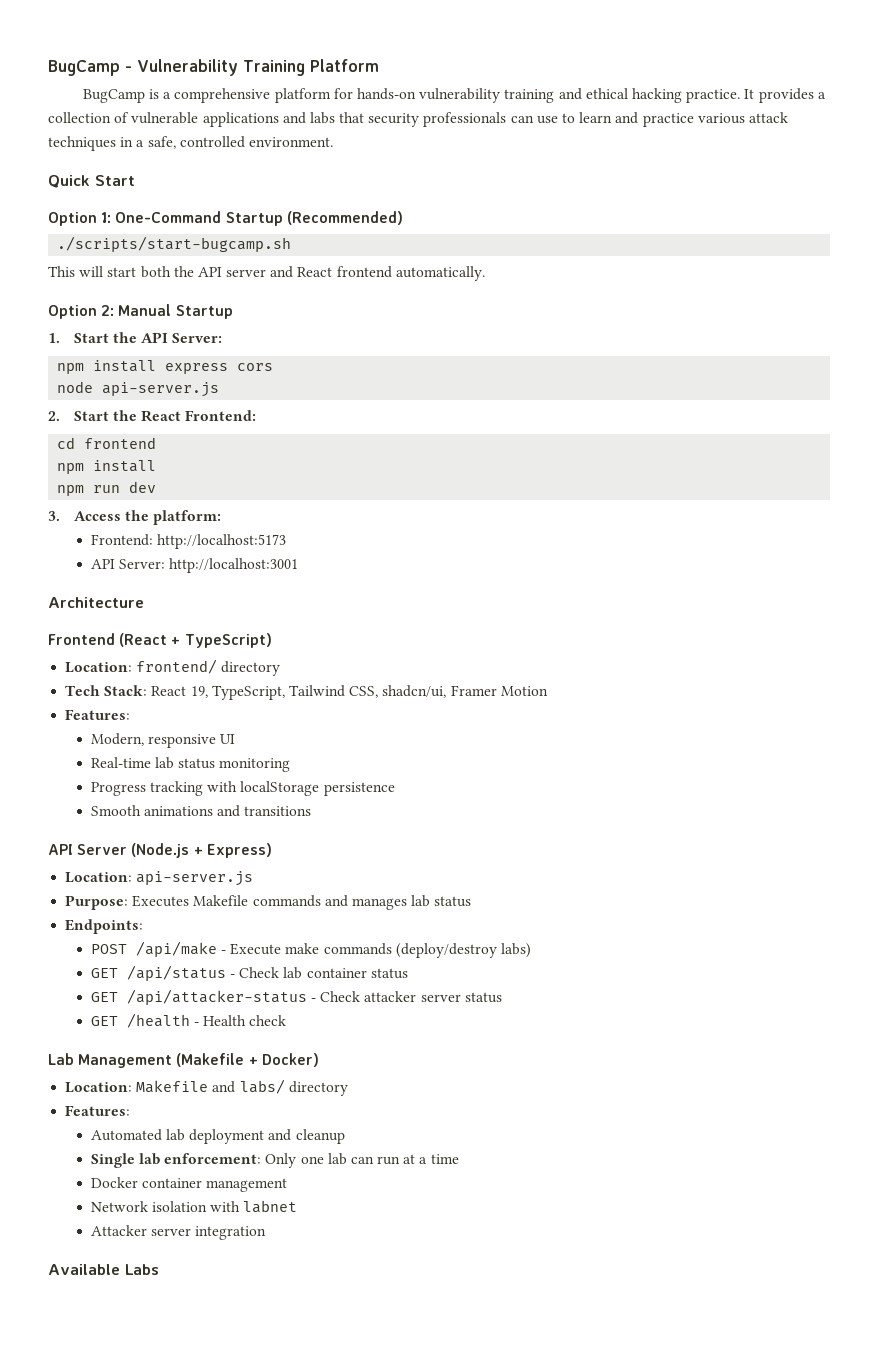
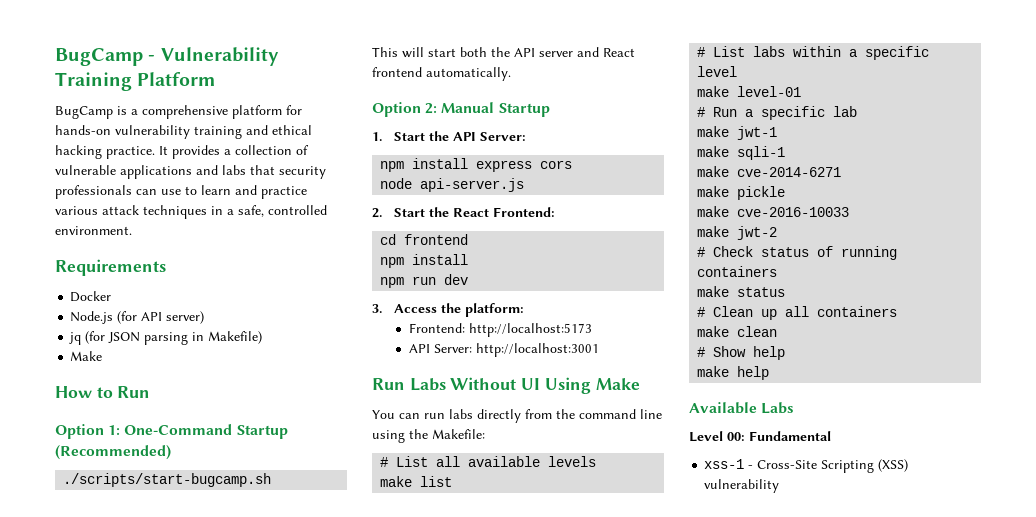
- Quick Start
+ Requirements
+ Docker
+ Node.js (for API server)
+ jq (for JSON parsing in Makefile)
+ Make
+ How to Run
- Architecture
- Frontend (React + TypeScript)
- Location: frontend/ directory
- Tech Stack: React 19, TypeScript, Tailwind CSS, shadcn/ui, Framer Motion
- Features:
- Modern, responsive UI
- Real-time lab status monitoring
- Progress tracking with localStorage persistence
- Smooth animations and transitions
- API Server (Node.js + Express)
- Location: api-server.js
- Purpose: Executes Makefile commands and manages lab status
- Endpoints:
- POST /api/make - Execute make commands (deploy/destroy labs)
- GET /api/status - Check lab container status
- GET /api/attacker-status - Check attacker server status
- GET /health - Health check
- Lab Management (Makefile + Docker)
- Location: Makefile and labs/ directory
- Features:
- Automated lab deployment and cleanup
- Single lab enforcement: Only one lab can run at a time
- Docker container management
- Network isolation with labnet
- Attacker server integration
+ Run Labs Without UI Using Make
+ You can run labs directly from the command line using the Makefile:
+ # List all available levels
+ make list
+ # List labs within a specific level
+ make level-01
+ # Run a specific lab
+ make jwt-1
+ make sqli-1
+ make cve-2014-6271
+ make pickle
+ make cve-2016-10033
+ make jwt-2
+ # Check status of running containers
+ make status
+ # Clean up all containers
+ make clean
+ # Show help
+ make help
  Available Labs
+ Level 00: Fundamental
+ xss-1 - Cross-Site Scripting (XSS) vulnerability

